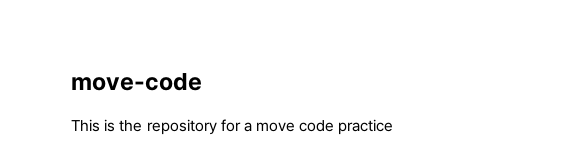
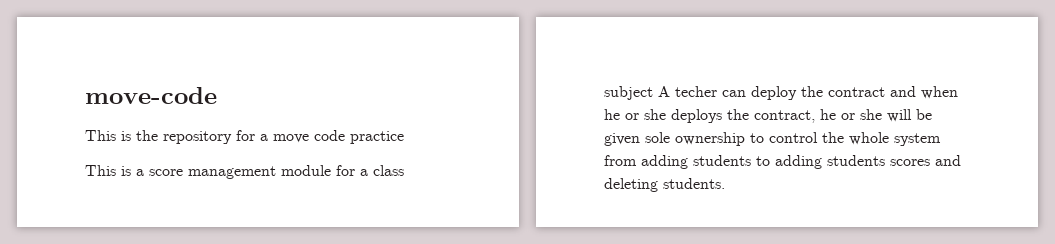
+ This is a score management module for a class subject A techer can deploy the contract and when he or she deploys the contract, he or she will be given sole ownership to control the whole system from adding students to adding students scores and deleting students.

